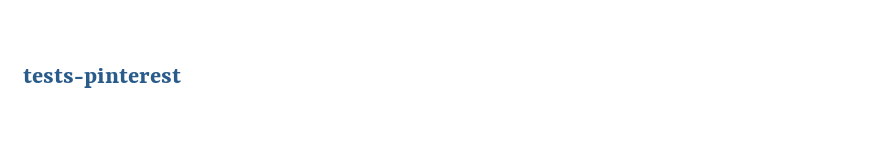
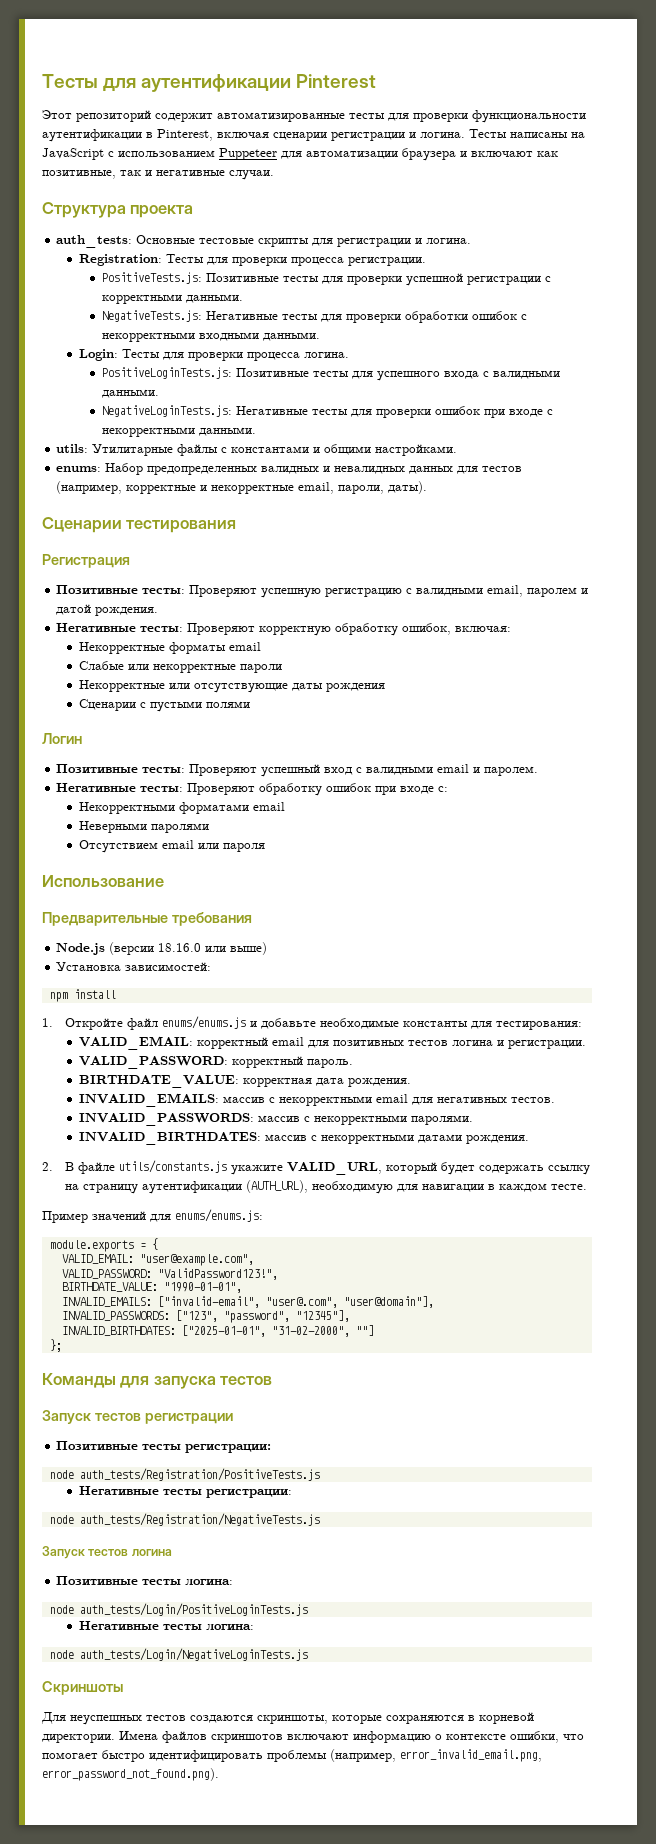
- tests-pinterest
+ Тесты для аутентификации Pinterest
+ Этот репозиторий содержит автоматизированные тесты для проверки функциональности аутентификации в Pinterest, включая сценарии регистрации и логина. Тесты написаны на JavaScript с использованием Puppeteer для автоматизации браузера и включают как позитивные, так и негативные случаи.
+ Структура проекта
+ auth_tests: Основные тестовые скрипты для регистрации и логина.
+ Registration: Тесты для проверки процесса регистрации.
+ PositiveTests.js: Позитивные тесты для проверки успешной регистрации с корректными данными.
+ NegativeTests.js: Негативные тесты для проверки обработки ошибок с некорректными входными данными.
+ Login: Тесты для проверки процесса логина.
+ PositiveLoginTests.js: Позитивные тесты для успешного входа с валидными данными.
+ NegativeLoginTests.js: Негативные тесты для проверки ошибок при входе с некорректными данными.
+ utils: Утилитарные файлы с константами и общими настройками.
+ enums: Набор предопределенных валидных и невалидных данных для тестов (например, корректные и некорректные email, пароли, даты).
+ Сценарии тестирования
+ Регистрация
+ Позитивные тесты: Проверяют успешную регистрацию с валидными email, паролем и датой рождения.
+ Негативные тесты: Проверяют корректную обработку ошибок, включая:
+ Некорректные форматы email
+ Слабые или некорректные пароли
+ Некорректные или отсутствующие даты рождения
+ Сценарии с пустыми полями
+ Логин
+ Позитивные тесты: Проверяют успешный вход с валидными email и паролем.
+ Негативные тесты: Проверяют обработку ошибок при входе с:
+ Некорректными форматами email
+ Неверными паролями
+ Отсутствием email или пароля
+ Использование
+ Предварительные требования
+ Node.js (версии 18.16.0 или выше)
+ Установка зависимостей:
+ npm install
+ 1. Откройте файл enums/enums.js и добавьте необходимые константы для тестирования:
+ VALID_EMAIL: корректный email для позитивных тестов логина и регистрации.
+ VALID_PASSWORD: корректный пароль.
+ BIRTHDATE_VALUE: корректная дата рождения.
+ INVALID_EMAILS: массив с некорректными email для негативных тестов.
+ INVALID_PASSWORDS: массив с некорректными паролями.
+ INVALID_BIRTHDATES: массив с некорректными датами рождения.
+ 2. В файле utils/constants.js укажите VALID_URL, который будет содержать ссылку на страницу аутентификации (AUTH_URL), необходимую для навигации в каждом тесте.
+ Пример значений для enums/enums.js:
+ module.exports = {
+ VALID_EMAIL: "user@example.com",
+ VALID_PASSWORD: "ValidPassword123!",
+ BIRTHDATE_VALUE: "1990-01-01",
+ INVALID_EMAILS: ["invalid-email", "user@.com", "user@domain"],
+ INVALID_PASSWORDS: ["123", "password", "12345"],
+ INVALID_BIRTHDATES: ["2025-01-01", "31-02-2000", ""]
+ };
+ Команды для запуска тестов
+ Запуск тестов регистрации
+ Позитивные тесты регистрации:
+ node auth_tests/Registration/PositiveTests.js
+ Негативные тесты регистрации:
+ node auth_tests/Registration/NegativeTests.js
+ Запуск тестов логина
+ Позитивные тесты логина:
+ node auth_tests/Login/PositiveLoginTests.js
+ Негативные тесты логина:
+ node auth_tests/Login/NegativeLoginTests.js
+ Скриншоты
+ Для неуспешных тестов создаются скриншоты, которые сохраняются в корневой директории. Имена файлов скриншотов включают информацию о контексте ошибки, что помогает быстро идентифицировать проблемы (например, error_invalid_email.png, error_password_not_found.png).

